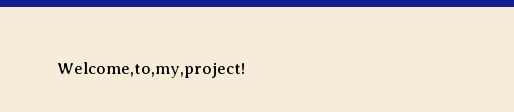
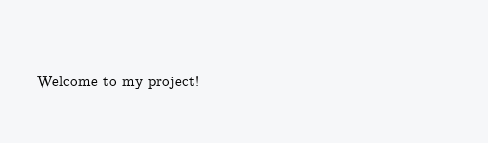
- Welcome,to,my,project!
+ Welcome to my project!

